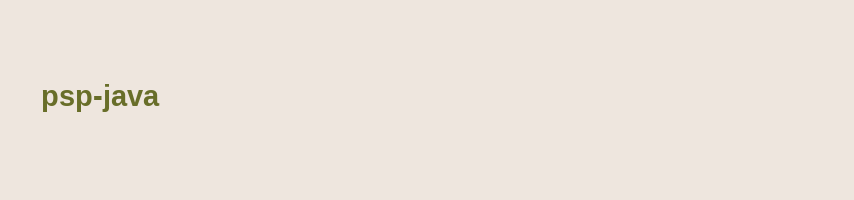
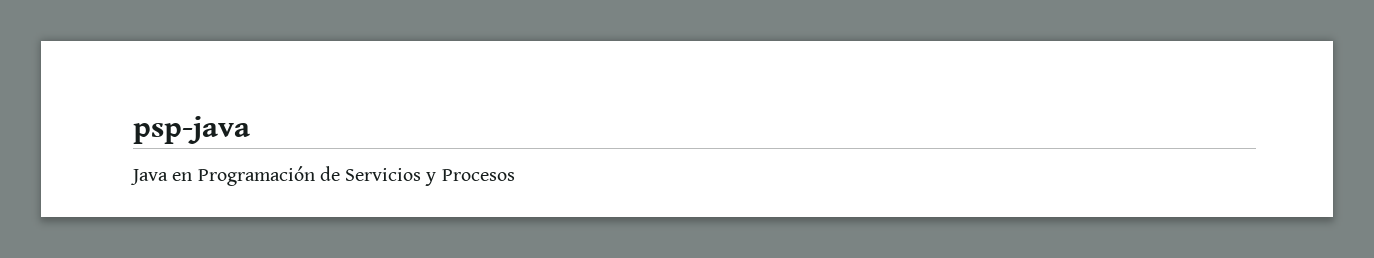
+ Java en Programación de Servicios y Procesos

